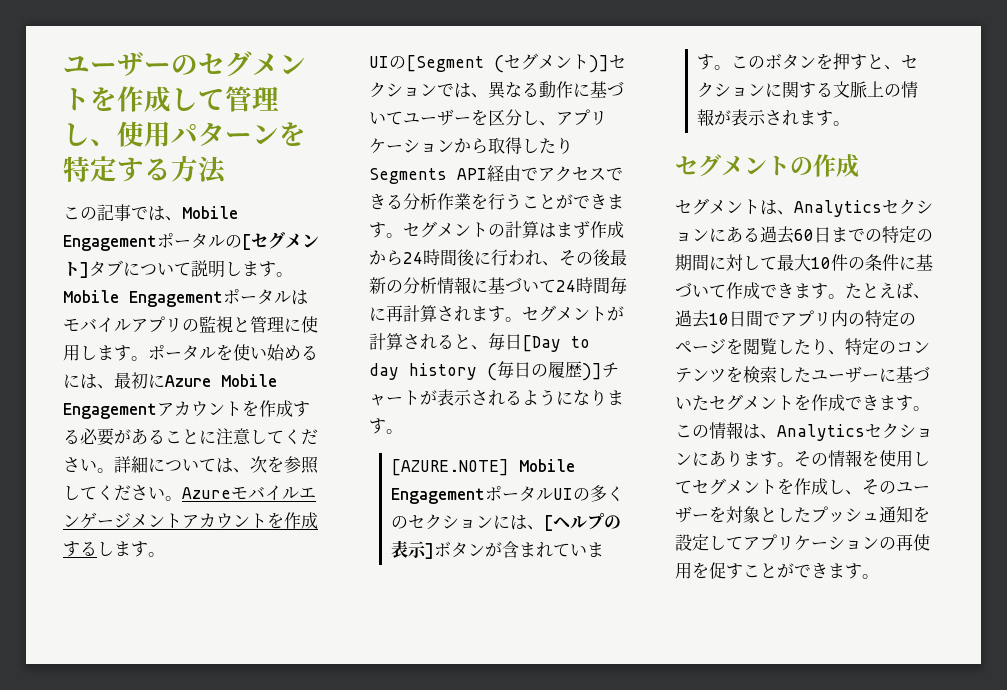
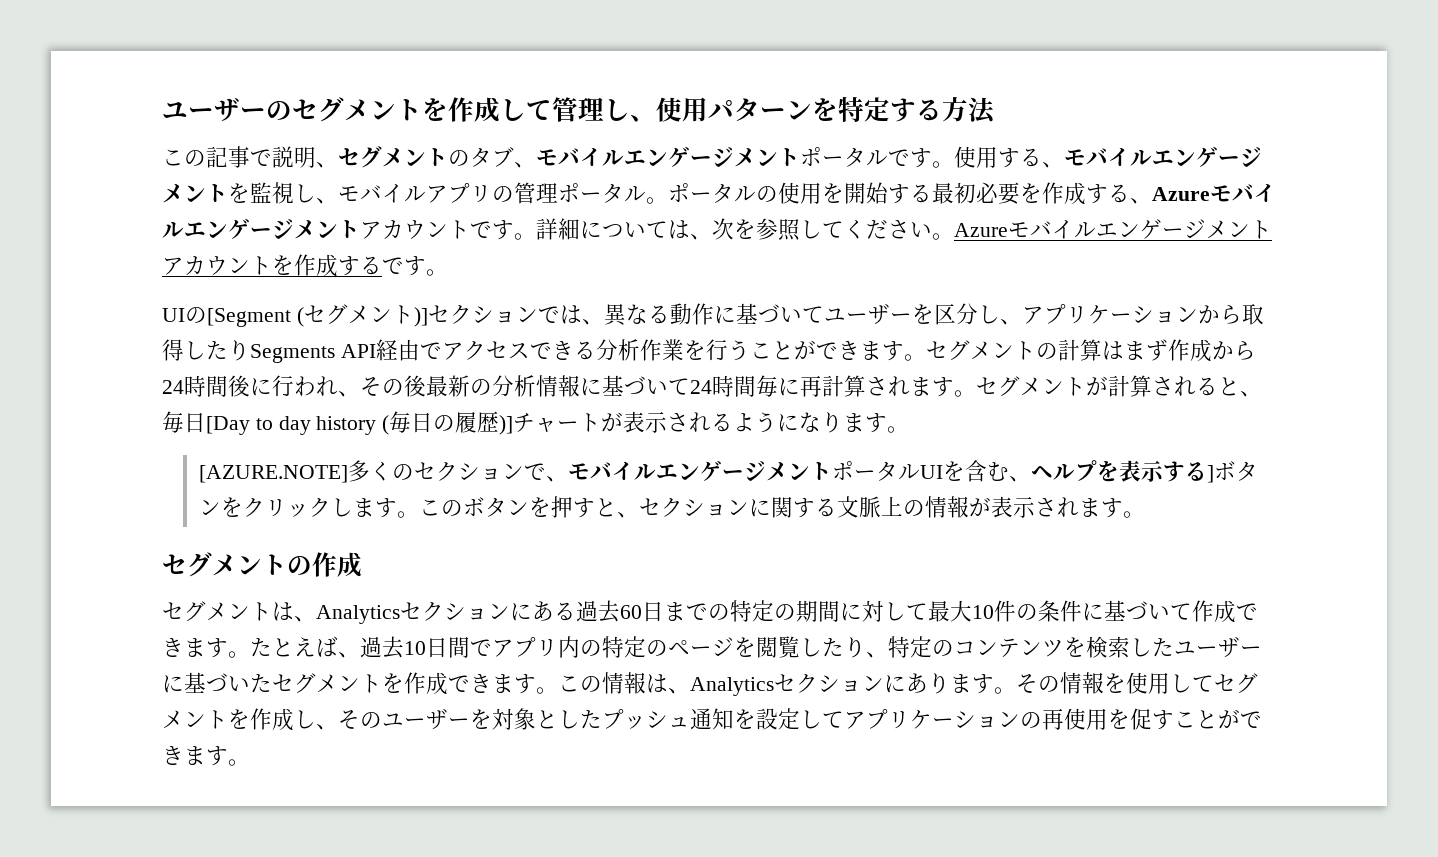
- この記事では、Mobile Engagementポータルの[セグメント]タブについて説明します。Mobile Engagementポータルはモバイルアプリの監視と管理に使用します。ポータルを使い始めるには、最初にAzure Mobile Engagementアカウントを作成する必要があることに注意してください。
+ この記事で説明、セグメントのタブ、モバイルエンゲージメントポータルです。使用する、モバイルエンゲージメントを監視し、モバイルアプリの管理ポータル。ポータルの使用を開始する最初必要を作成する、Azureモバイルエンゲージメントアカウントです。
- Azureモバイルエンゲージメントアカウントを作成するします。
+ Azureモバイルエンゲージメントアカウントを作成するです。
- [AZURE.NOTE] Mobile EngagementポータルUIの多くのセクションには、[ヘルプの表示]ボタンが含まれています。
+ [AZURE.NOTE]多くのセクションで、モバイルエンゲージメントポータルUIを含む、ヘルプを表示する]ボタンをクリックします。

